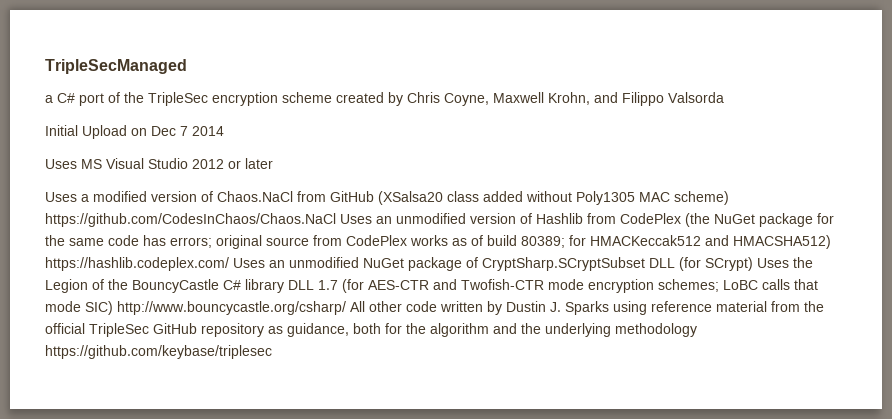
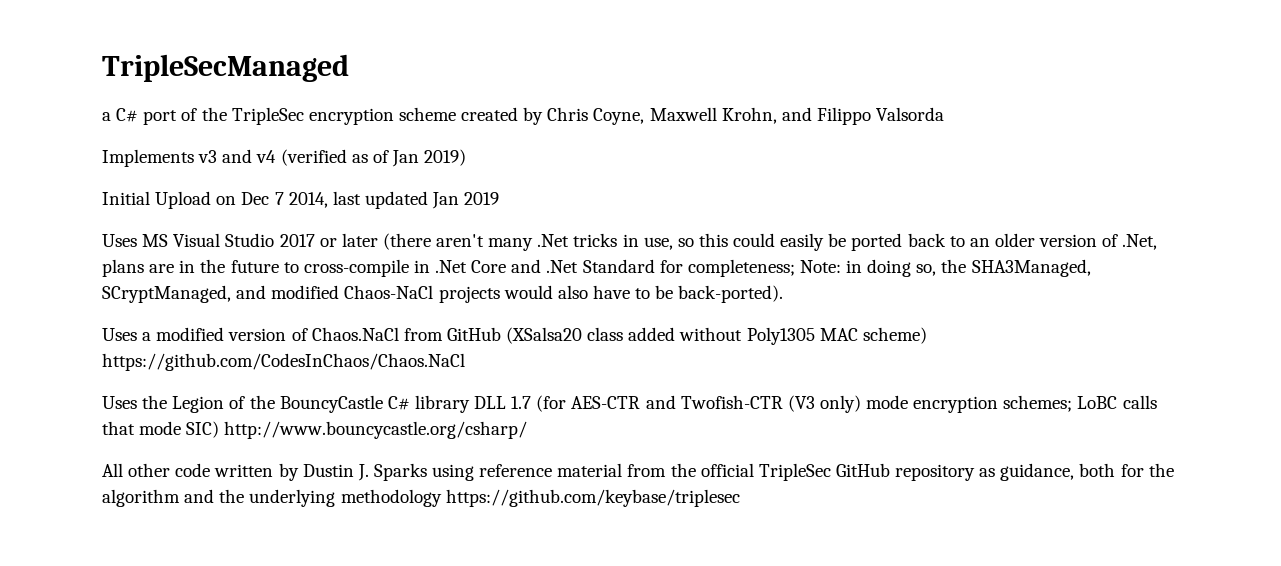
+ Implements v3 and v4 (verified as of Jan 2019)
- Initial Upload on Dec 7 2014
+ Initial Upload on Dec 7 2014, last updated Jan 2019
- Uses MS Visual Studio 2012 or later
+ Uses MS Visual Studio 2017 or later (there aren't many .Net tricks in use, so this could easily be ported back to an older version of .Net, plans are in the future to cross-compile in .Net Core and .Net Standard for completeness; Note: in doing so, the SHA3Managed, SCryptManaged, and modified Chaos-NaCl projects would also have to be back-ported).
- Uses a modified version of Chaos.NaCl from GitHub (XSalsa20 class added without Poly1305 MAC scheme) https://github.com/CodesInChaos/Chaos.NaCl Uses an unmodified version of Hashlib from CodePlex (the NuGet package for the same code has errors; original source from CodePlex works as of build 80389; for HMACKeccak512 and HMACSHA512) https://hashlib.codeplex.com/ Uses an unmodified NuGet package of CryptSharp.SCryptSubset DLL (for SCrypt) Uses the Legion of the BouncyCastle C# library DLL 1.7 (for AES-CTR and Twofish-CTR mode encryption schemes;
+ Uses a modified version of Chaos.NaCl from GitHub (XSalsa20 class added without Poly1305 MAC scheme) https://github.com/CodesInChaos/Chaos.NaCl
+ Uses the Legion of the BouncyCastle C# library DLL 1.7 (for AES-CTR and Twofish-CTR (V3 only) mode encryption schemes;
- LoBC calls that mode SIC) http://www.bouncycastle.org/csharp/ All other code written by Dustin J. Sparks using reference material from the official TripleSec GitHub repository as guidance, both for the algorithm and the underlying methodology https://github.com/keybase/triplesec
+ LoBC calls that mode SIC) http://www.bouncycastle.org/csharp/
+ All other code written by Dustin J. Sparks using reference material from the official TripleSec GitHub repository as guidance, both for the algorithm and the underlying methodology https://github.com/keybase/triplesec

